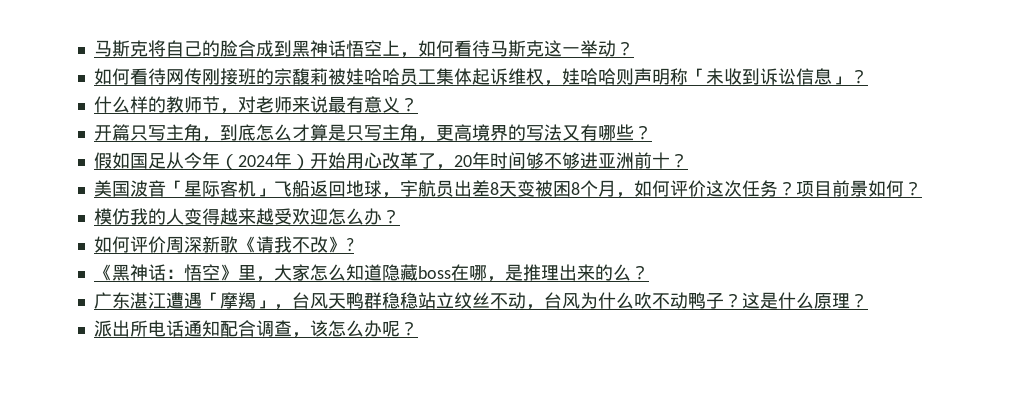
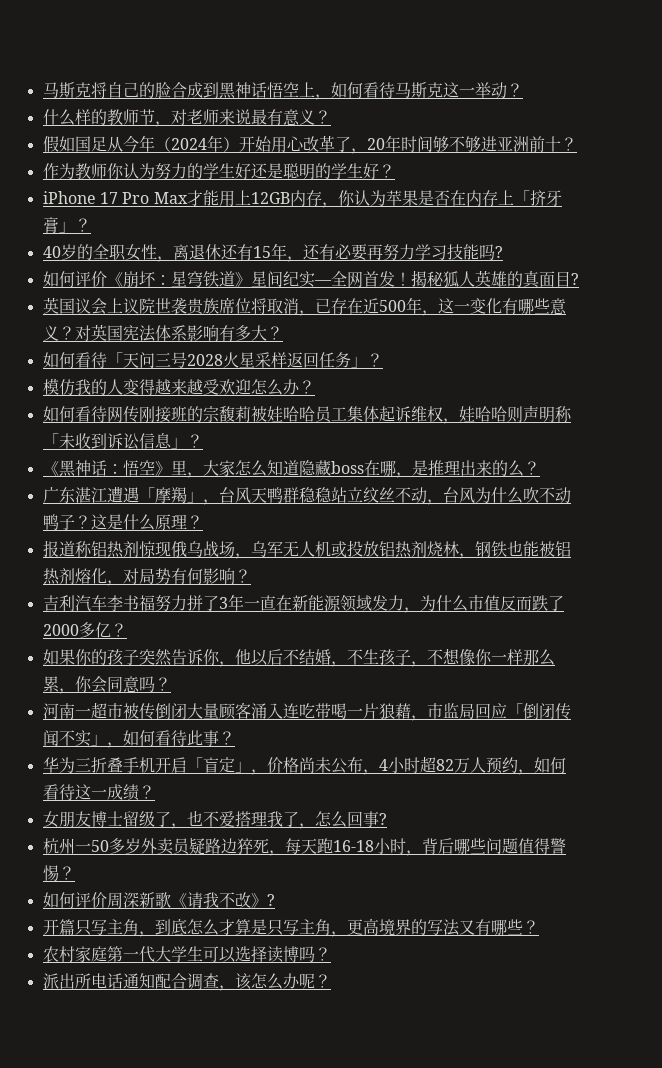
+ 什么样的教师节，对老师来说最有意义？
+ 假如国足从今年（2024年）开始用心改革了，20年时间够不够进亚洲前十？
+ 作为教师你认为努力的学生好还是聪明的学生好？
+ iPhone 17 Pro Max才能用上12GB内存，你认为苹果是否在内存上「挤牙膏」？
+ 40岁的全职女性，离退休还有15年，还有必要再努力学习技能吗?
+ 如何评价《崩坏：星穹铁道》星间纪实—全网首发！揭秘狐人英雄的真面目?
+ 英国议会上议院世袭贵族席位将取消，已存在近500年，这一变化有哪些意义？对英国宪法体系影响有多大？
+ 如何看待「天问三号2028火星采样返回任务」？
+ 模仿我的人变得越来越受欢迎怎么办？
- 什么样的教师节，对老师来说最有意义？
- 开篇只写主角，到底怎么才算是只写主角，更高境界的写法又有哪些？
- 假如国足从今年（2024年）开始用心改革了，20年时间够不够进亚洲前十？
- 美国波音「星际客机」飞船返回地球，宇航员出差8天变被困8个月，如何评价这次任务？项目前景如何？
- 模仿我的人变得越来越受欢迎怎么办？
- 如何评价周深新歌《请我不改》?
+ 报道称铝热剂惊现俄乌战场，乌军无人机或投放铝热剂烧林，钢铁也能被铝热剂熔化，对局势有何影响？
+ 吉利汽车李书福努力拼了3年一直在新能源领域发力，为什么市值反而跌了2000多亿？
+ 如果你的孩子突然告诉你，他以后不结婚，不生孩子，不想像你一样那么累，你会同意吗？
+ 河南一超市被传倒闭大量顾客涌入连吃带喝一片狼藉，市监局回应「倒闭传闻不实」，如何看待此事？
+ 华为三折叠手机开启「盲定」，价格尚未公布，4小时超82万人预约，如何看待这一成绩？
+ 女朋友博士留级了，也不爱搭理我了，怎么回事?
+ 杭州一50多岁外卖员疑路边猝死，每天跑16-18小时，背后哪些问题值得警惕？
+ 如何评价周深新歌《请我不改》?
+ 开篇只写主角，到底怎么才算是只写主角，更高境界的写法又有哪些？
+ 农村家庭第一代大学生可以选择读博吗？

